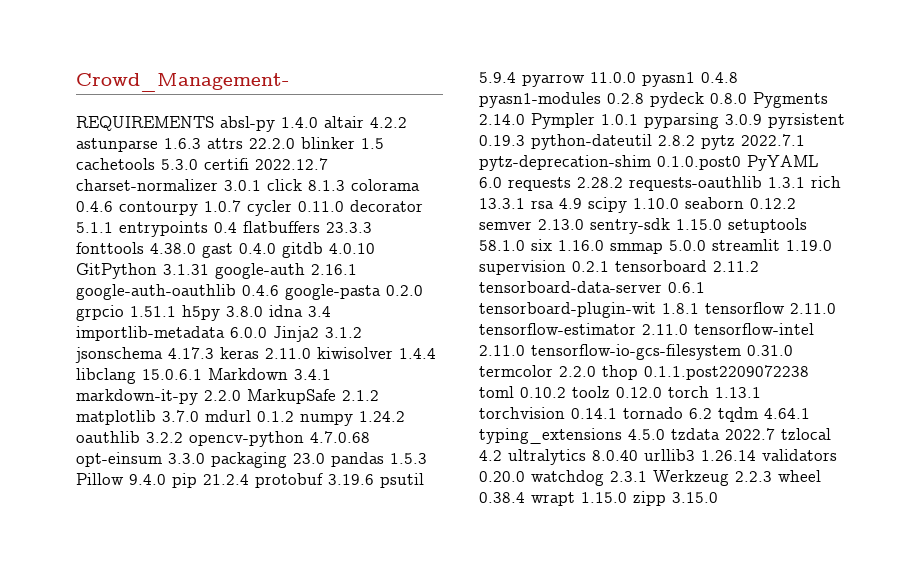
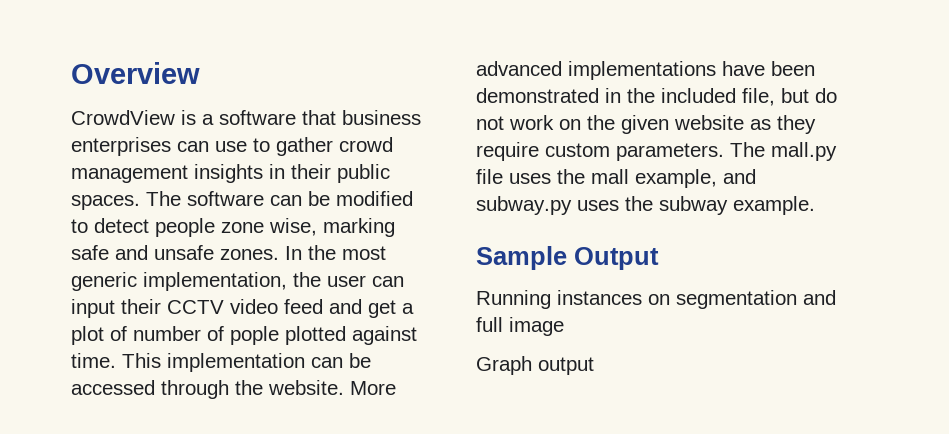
- Crowd_Management-
- REQUIREMENTS absl-py 1.4.0 altair 4.2.2 astunparse 1.6.3 attrs 22.2.0 blinker 1.5 cachetools 5.3.0 certifi 2022.12.7 charset-normalizer 3.0.1 click 8.1.3 colorama 0.4.6 contourpy 1.0.7 cycler 0.11.0 decorator 5.1.1 entrypoints 0.4 flatbuffers 23.3.3 fonttools 4.38.0 gast 0.4.0 gitdb 4.0.10 GitPython 3.1.31 google-auth 2.16.1 google-auth-oauthlib 0.4.6 google-pasta 0.2.0 grpcio 1.51.1 h5py 3.8.0 idna 3.4 importlib-metadata 6.0.0 Jinja2 3.1.2 jsonschema 4.17.3 keras 2.11.0 kiwisolver 1.4.4 libclang 15.0.6.1 Markdown 3.4.1 markdown-it-py 2.2.0 MarkupSafe 2.1.2 matplotlib 3.7.0 mdurl 0.1.2 numpy 1.24.2 oauthlib 3.2.2 opencv-python 4.7.0.68 opt-einsum 3.3.0 packaging 23.0 pandas 1.5.3 Pillow 9.4.0 pip 21.2.4 protobuf 3.19.6 psutil 5.9.4 pyarrow 11.0.0 pyasn1 0.4.8 pyasn1-modules 0.2.8 pydeck 0.8.0 Pygments 2.14.0 Pympler 1.0.1 pyparsing 3.0.9 pyrsistent 0.19.3 python-dateutil 2.8.2 pytz 2022.7.1 pytz-deprecation-shim 0.1.0.post0 PyYAML 6.0 requests 2.28.2 requests-oauthlib 1.3.1 rich 13.3.1 rsa 4.9 scipy 1.10.0 seaborn 0.12.2 semver 2.13.0 sentry-sdk 1.15.0 setuptools 58.1.0 six 1.16.0 smmap 5.0.0 streamlit 1.19.0 supervision 0.2.1 tensorboard 2.11.2 tensorboard-data-server 0.6.1 tensorboard-plugin-wit 1.8.1 tensorflow 2.11.0 tensorflow-estimator 2.11.0 tensorflow-intel 2.11.0 tensorflow-io-gcs-filesystem 0.31.0 termcolor 2.2.0 thop 0.1.1.post2209072238 toml 0.10.2 toolz 0.12.0 torch 1.13.1 torchvision 0.14.1 tornado 6.2 tqdm 4.64.1 typing_extensions 4.5.0 tzdata 2022.7 tzlocal 4.2 ultralytics 8.0.40 urllib3 1.26.14 validators 0.20.0 watchdog 2.3.1 Werkzeug 2.2.3 wheel 0.38.4 wrapt 1.15.0 zipp 3.15.0
+ Overview
+ CrowdView is a software that business enterprises can use to gather crowd management insights in their public spaces. The software can be modified to detect people zone wise, marking safe and unsafe zones. In the most generic implementation, the user can input their CCTV video feed and get a plot of number of pople plotted against time. This implementation can be accessed through the website. More advanced implementations have been demonstrated in the included file, but do not work on the given website as they require custom parameters. The mall.py file uses the mall example, and subway.py uses the subway example.
+ Sample Output
+ Running instances on segmentation and full image
+ Graph output

